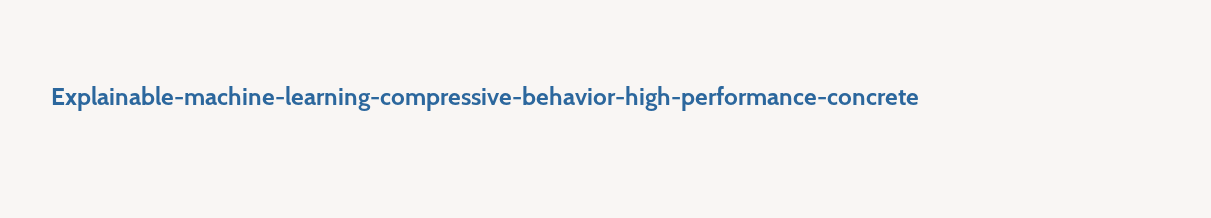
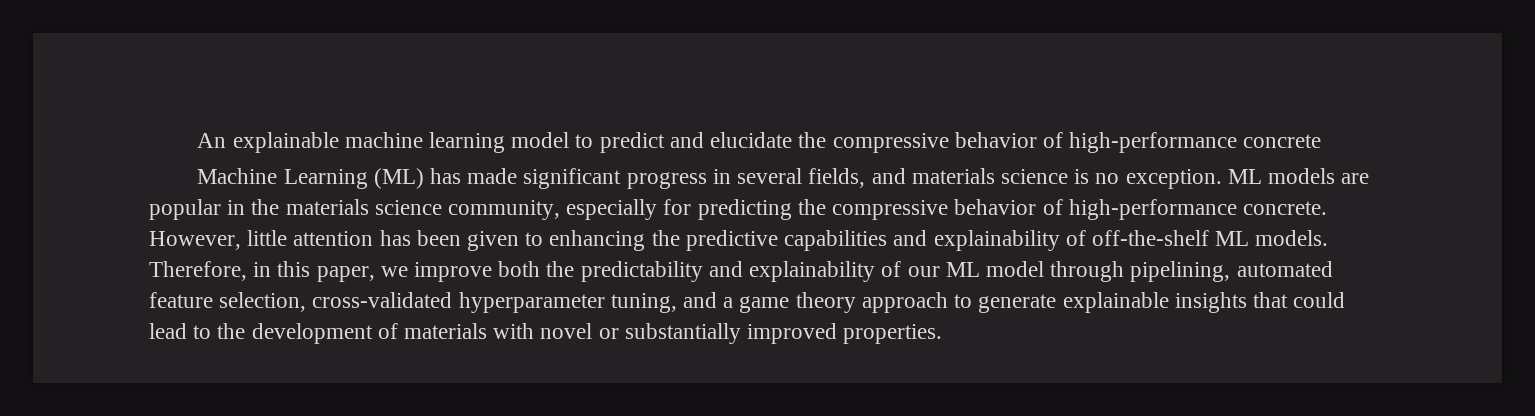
- Explainable-machine-learning-compressive-behavior-high-performance-concrete
+ An explainable machine learning model to predict and elucidate the compressive behavior of high-performance concrete
+ Machine Learning (ML) has made significant progress in several fields, and materials science is no exception. ML models are popular in the materials science community, especially for predicting the compressive behavior of high-performance concrete. However, little attention has been given to enhancing the predictive capabilities and explainability of off-the-shelf ML models. Therefore, in this paper, we improve both the predictability and explainability of our ML model through pipelining, automated feature selection, cross-validated hyperparameter tuning, and a game theory approach to generate explainable insights that could lead to the development of materials with novel or substantially improved properties.

